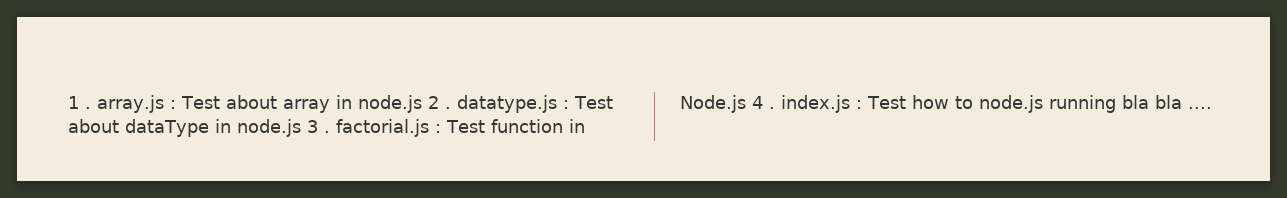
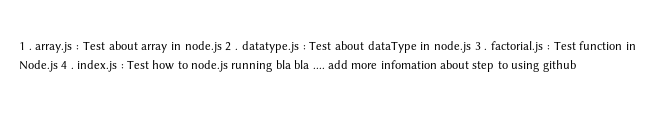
- 1 . array.js : Test about array in node.js 2 . datatype.js : Test about dataType in node.js 3 . factorial.js : Test function in Node.js 4 . index.js : Test how to node.js running bla bla ....
+ 1 . array.js : Test about array in node.js 2 . datatype.js : Test about dataType in node.js 3 . factorial.js : Test function in Node.js 4 . index.js : Test how to node.js running bla bla .... add more infomation about step to using github

